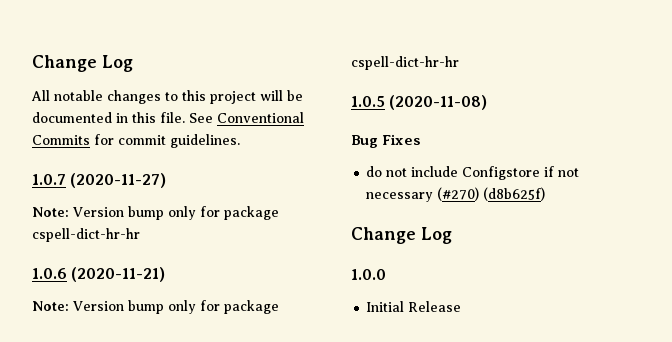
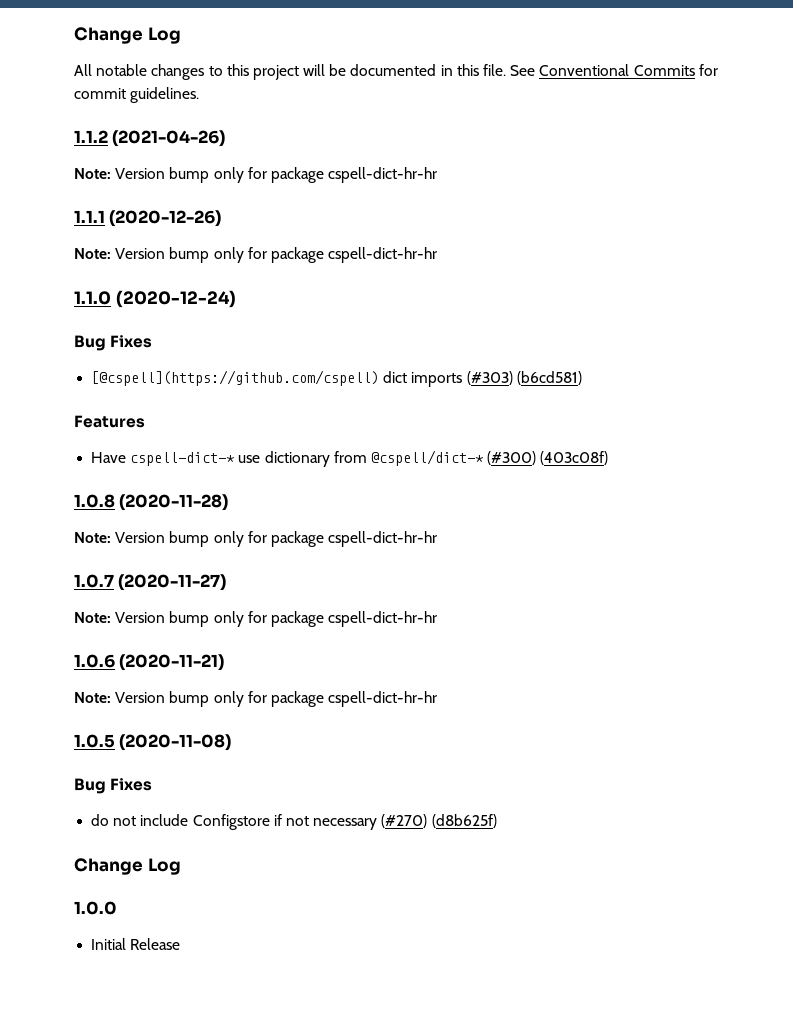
+ 1.1.2 (2021-04-26)
+ Note: Version bump only for package cspell-dict-hr-hr
+ 1.1.1 (2020-12-26)
+ Note: Version bump only for package cspell-dict-hr-hr
+ 1.1.0 (2020-12-24)
+ Bug Fixes
+ [@cspell](https://github.com/cspell) dict imports (#303) (b6cd581)
+ Features
+ Have cspell-dict-* use dictionary from @cspell/dict-* (#300) (403c08f)
+ 1.0.8 (2020-11-28)
+ Note: Version bump only for package cspell-dict-hr-hr

